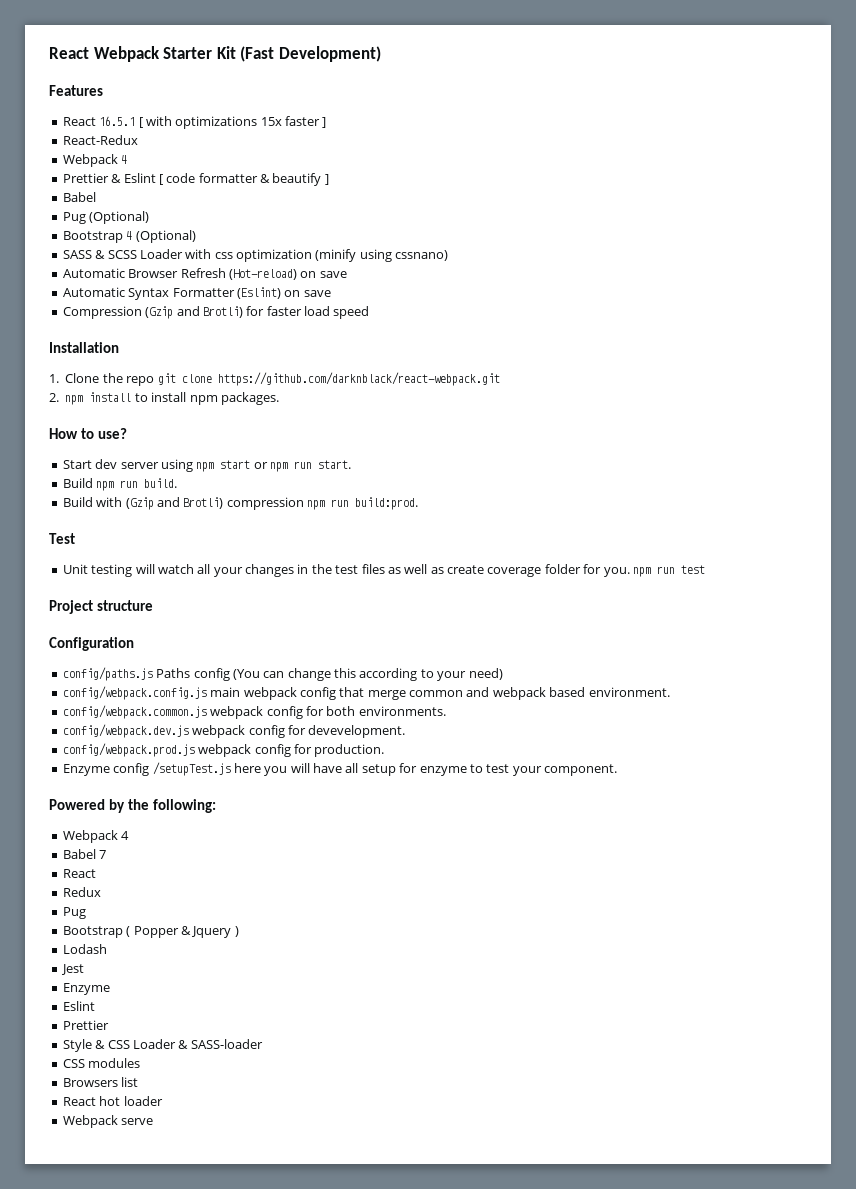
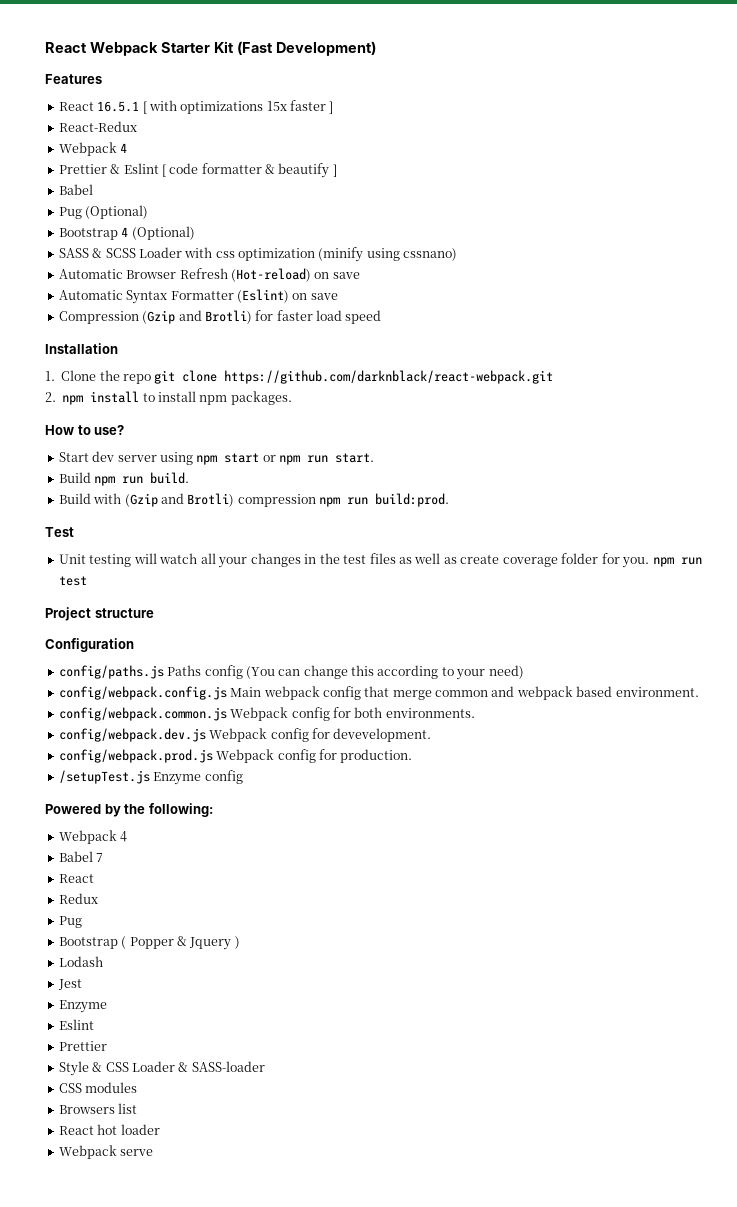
- config/webpack.config.js main webpack config that merge common and webpack based environment.
+ config/webpack.config.js Main webpack config that merge common and webpack based environment.
- config/webpack.common.js webpack config for both environments.
+ config/webpack.common.js Webpack config for both environments.
- config/webpack.dev.js webpack config for devevelopment.
+ config/webpack.dev.js Webpack config for devevelopment.
- config/webpack.prod.js webpack config for production.
+ config/webpack.prod.js Webpack config for production.
- Enzyme config /setupTest.js here you will have all setup for enzyme to test your component.
+ /setupTest.js Enzyme config

